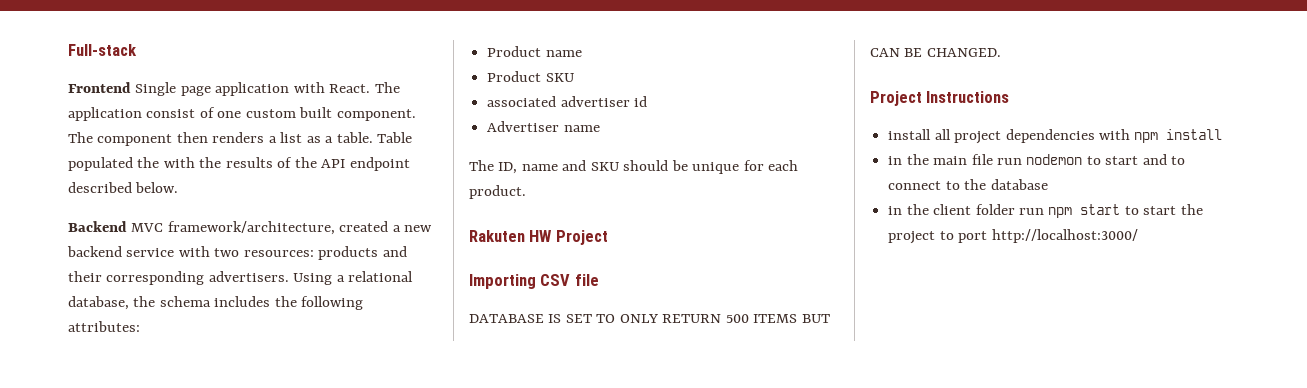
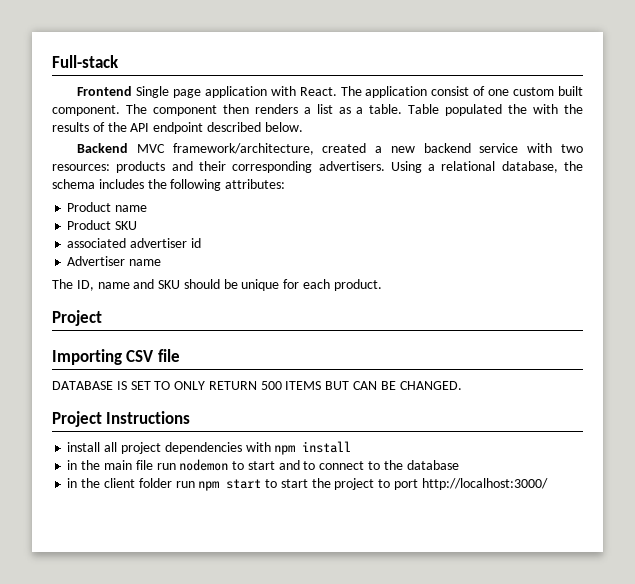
  The ID, name and SKU should be unique for each product.
- Rakuten HW Project
+ Project

